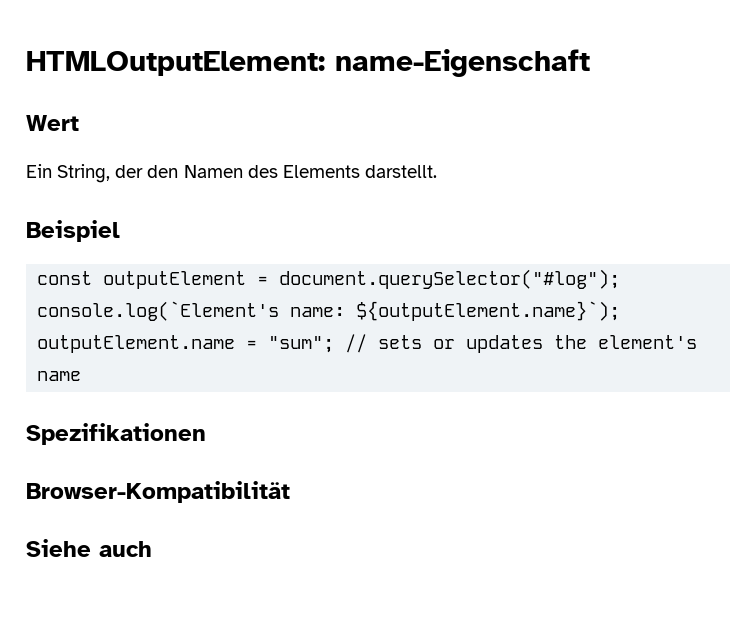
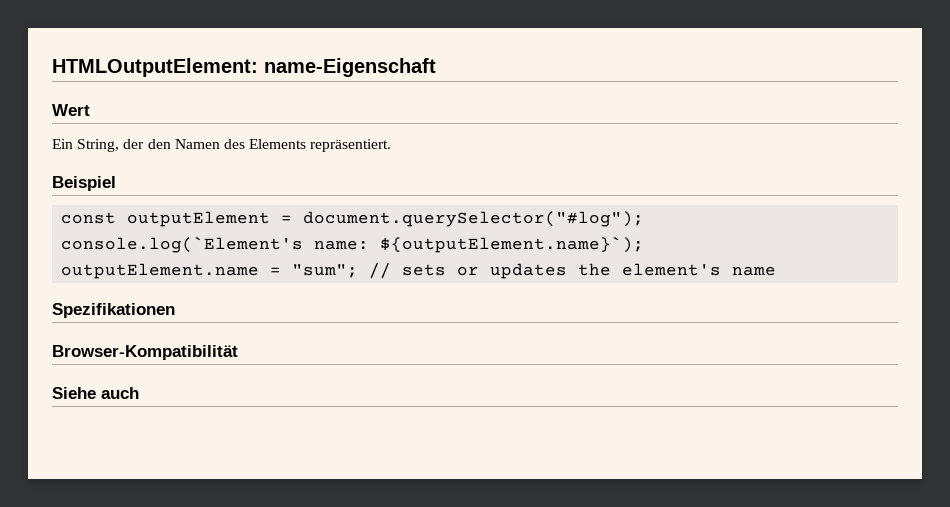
- Ein String, der den Namen des Elements darstellt.
+ Ein String, der den Namen des Elements repräsentiert.

